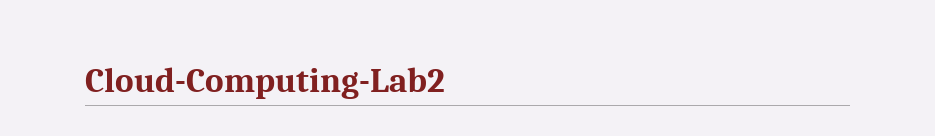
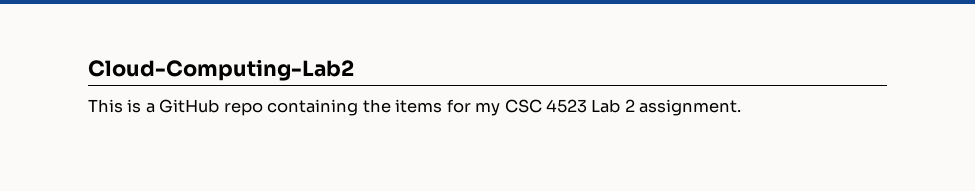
+ This is a GitHub repo containing the items for my CSC 4523 Lab 2 assignment.

